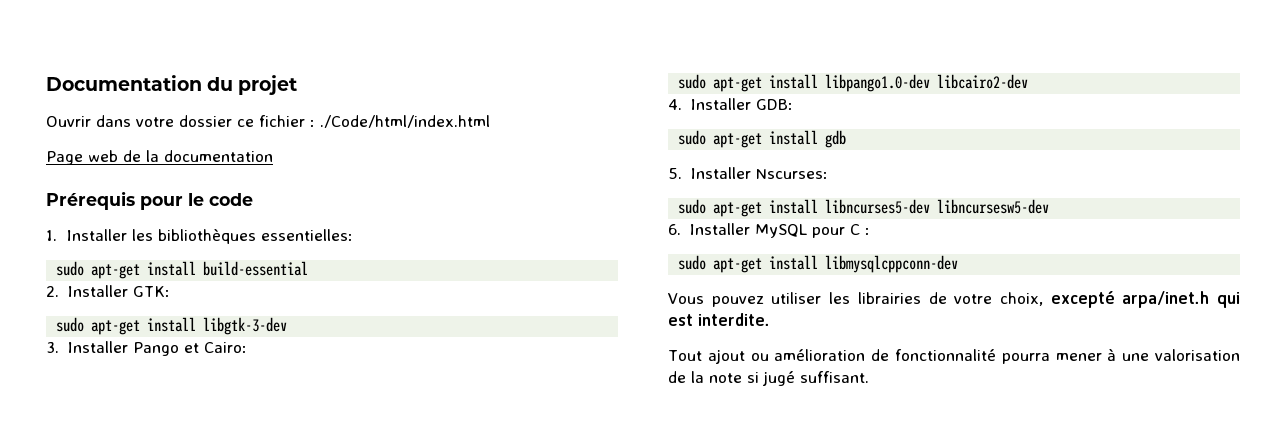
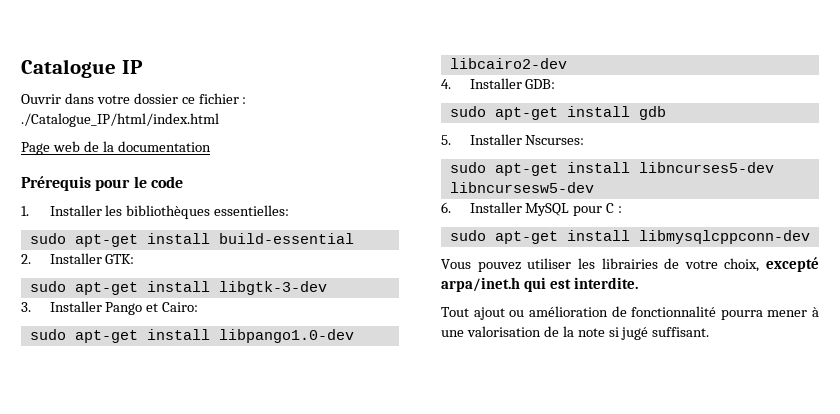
- Documentation du projet
+ Catalogue IP
- Ouvrir dans votre dossier ce fichier : ./Code/html/index.html
+ Ouvrir dans votre dossier ce fichier : ./Catalogue_IP/html/index.html

